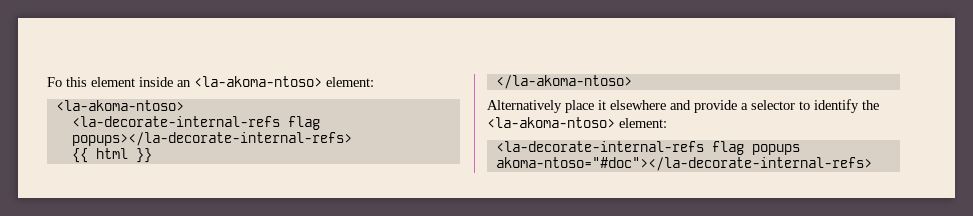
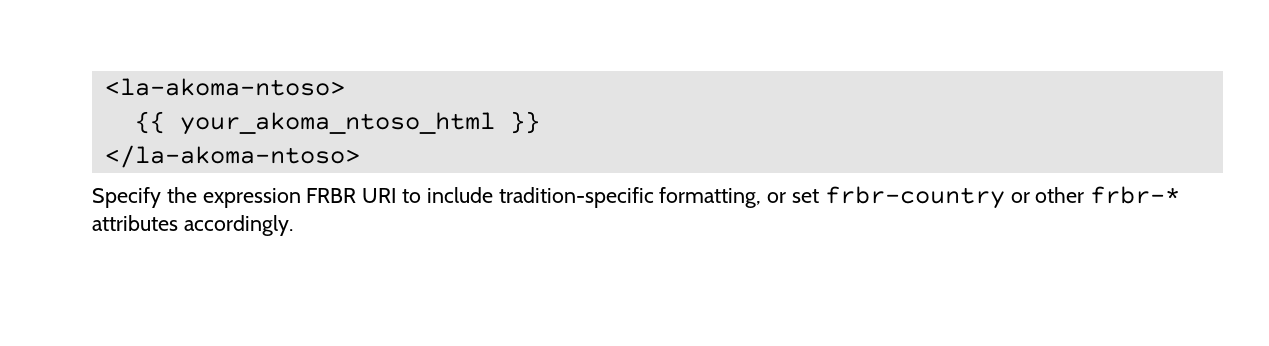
- Fo this element inside an <la-akoma-ntoso> element:
  <la-akoma-ntoso>
- <la-decorate-internal-refs flag popups></la-decorate-internal-refs>
- {{ html }}
+ {{ your_akoma_ntoso_html }}
- Alternatively place it elsewhere and provide a selector to identify the <la-akoma-ntoso> element:
- <la-decorate-internal-refs flag popups akoma-ntoso="#doc"></la-decorate-internal-refs>
+ Specify the expression FRBR URI to include tradition-specific formatting, or set frbr-country or other frbr-* attributes accordingly.

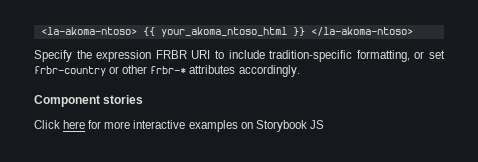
- <la-akoma-ntoso>
- {{ your_akoma_ntoso_html }}
- </la-akoma-ntoso>
+ <la-akoma-ntoso> {{ your_akoma_ntoso_html }} </la-akoma-ntoso>
+ Component stories
+ Click here for more interactive examples on Storybook JS

